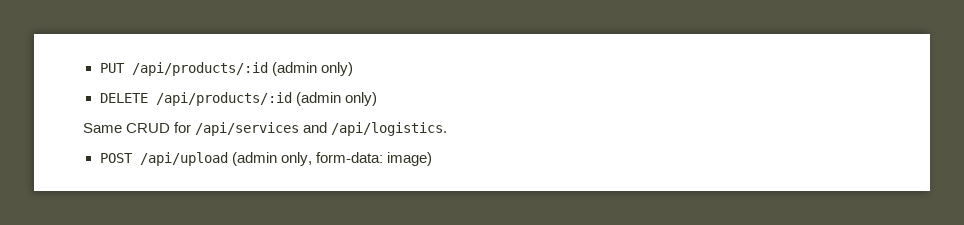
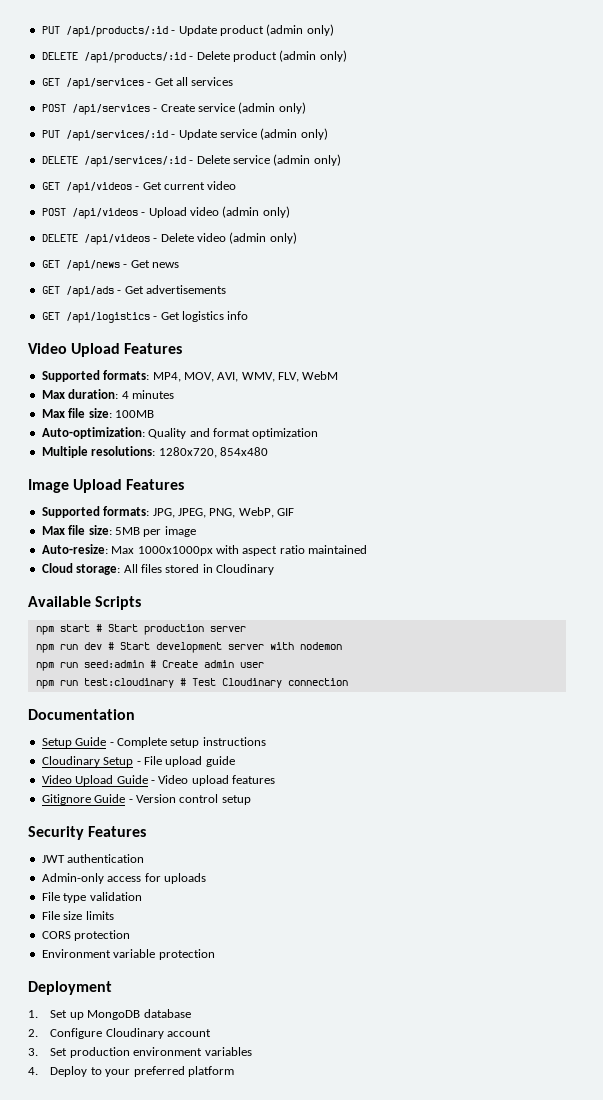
- PUT /api/products/:id (admin only)
+ PUT /api/products/:id - Update product (admin only)
- DELETE /api/products/:id (admin only)
- Same CRUD for /api/services and /api/logistics.
- POST /api/upload (admin only, form-data: image)
+ DELETE /api/products/:id - Delete product (admin only)
+ GET /api/services - Get all services
+ POST /api/services - Create service (admin only)
+ PUT /api/services/:id - Update service (admin only)
+ DELETE /api/services/:id - Delete service (admin only)
+ GET /api/videos - Get current video
+ POST /api/videos - Upload video (admin only)
+ DELETE /api/videos - Delete video (admin only)
+ GET /api/news - Get news
+ GET /api/ads - Get advertisements
+ GET /api/logistics - Get logistics info
+ Video Upload Features
+ Supported formats: MP4, MOV, AVI, WMV, FLV, WebM
+ Max duration: 4 minutes
+ Max file size: 100MB
+ Auto-optimization: Quality and format optimization
+ Multiple resolutions: 1280x720, 854x480
+ Image Upload Features
+ Supported formats: JPG, JPEG, PNG, WebP, GIF
+ Max file size: 5MB per image
+ Auto-resize: Max 1000x1000px with aspect ratio maintained
+ Cloud storage: All files stored in Cloudinary
+ Available Scripts
+ npm start # Start production server
+ npm run dev # Start development server with nodemon
+ npm run seed:admin # Create admin user
+ npm run test:cloudinary # Test Cloudinary connection
+ Documentation
+ Setup Guide - Complete setup instructions
+ Cloudinary Setup - File upload guide
+ Video Upload Guide - Video upload features
+ Gitignore Guide - Version control setup
+ Security Features
+ JWT authentication
+ Admin-only access for uploads
+ File type validation
+ File size limits
+ CORS protection
+ Environment variable protection
+ Deployment
+ 1. Set up MongoDB database
+ 2. Configure Cloudinary account
+ 3. Set production environment variables
+ 4. Deploy to your preferred platform

